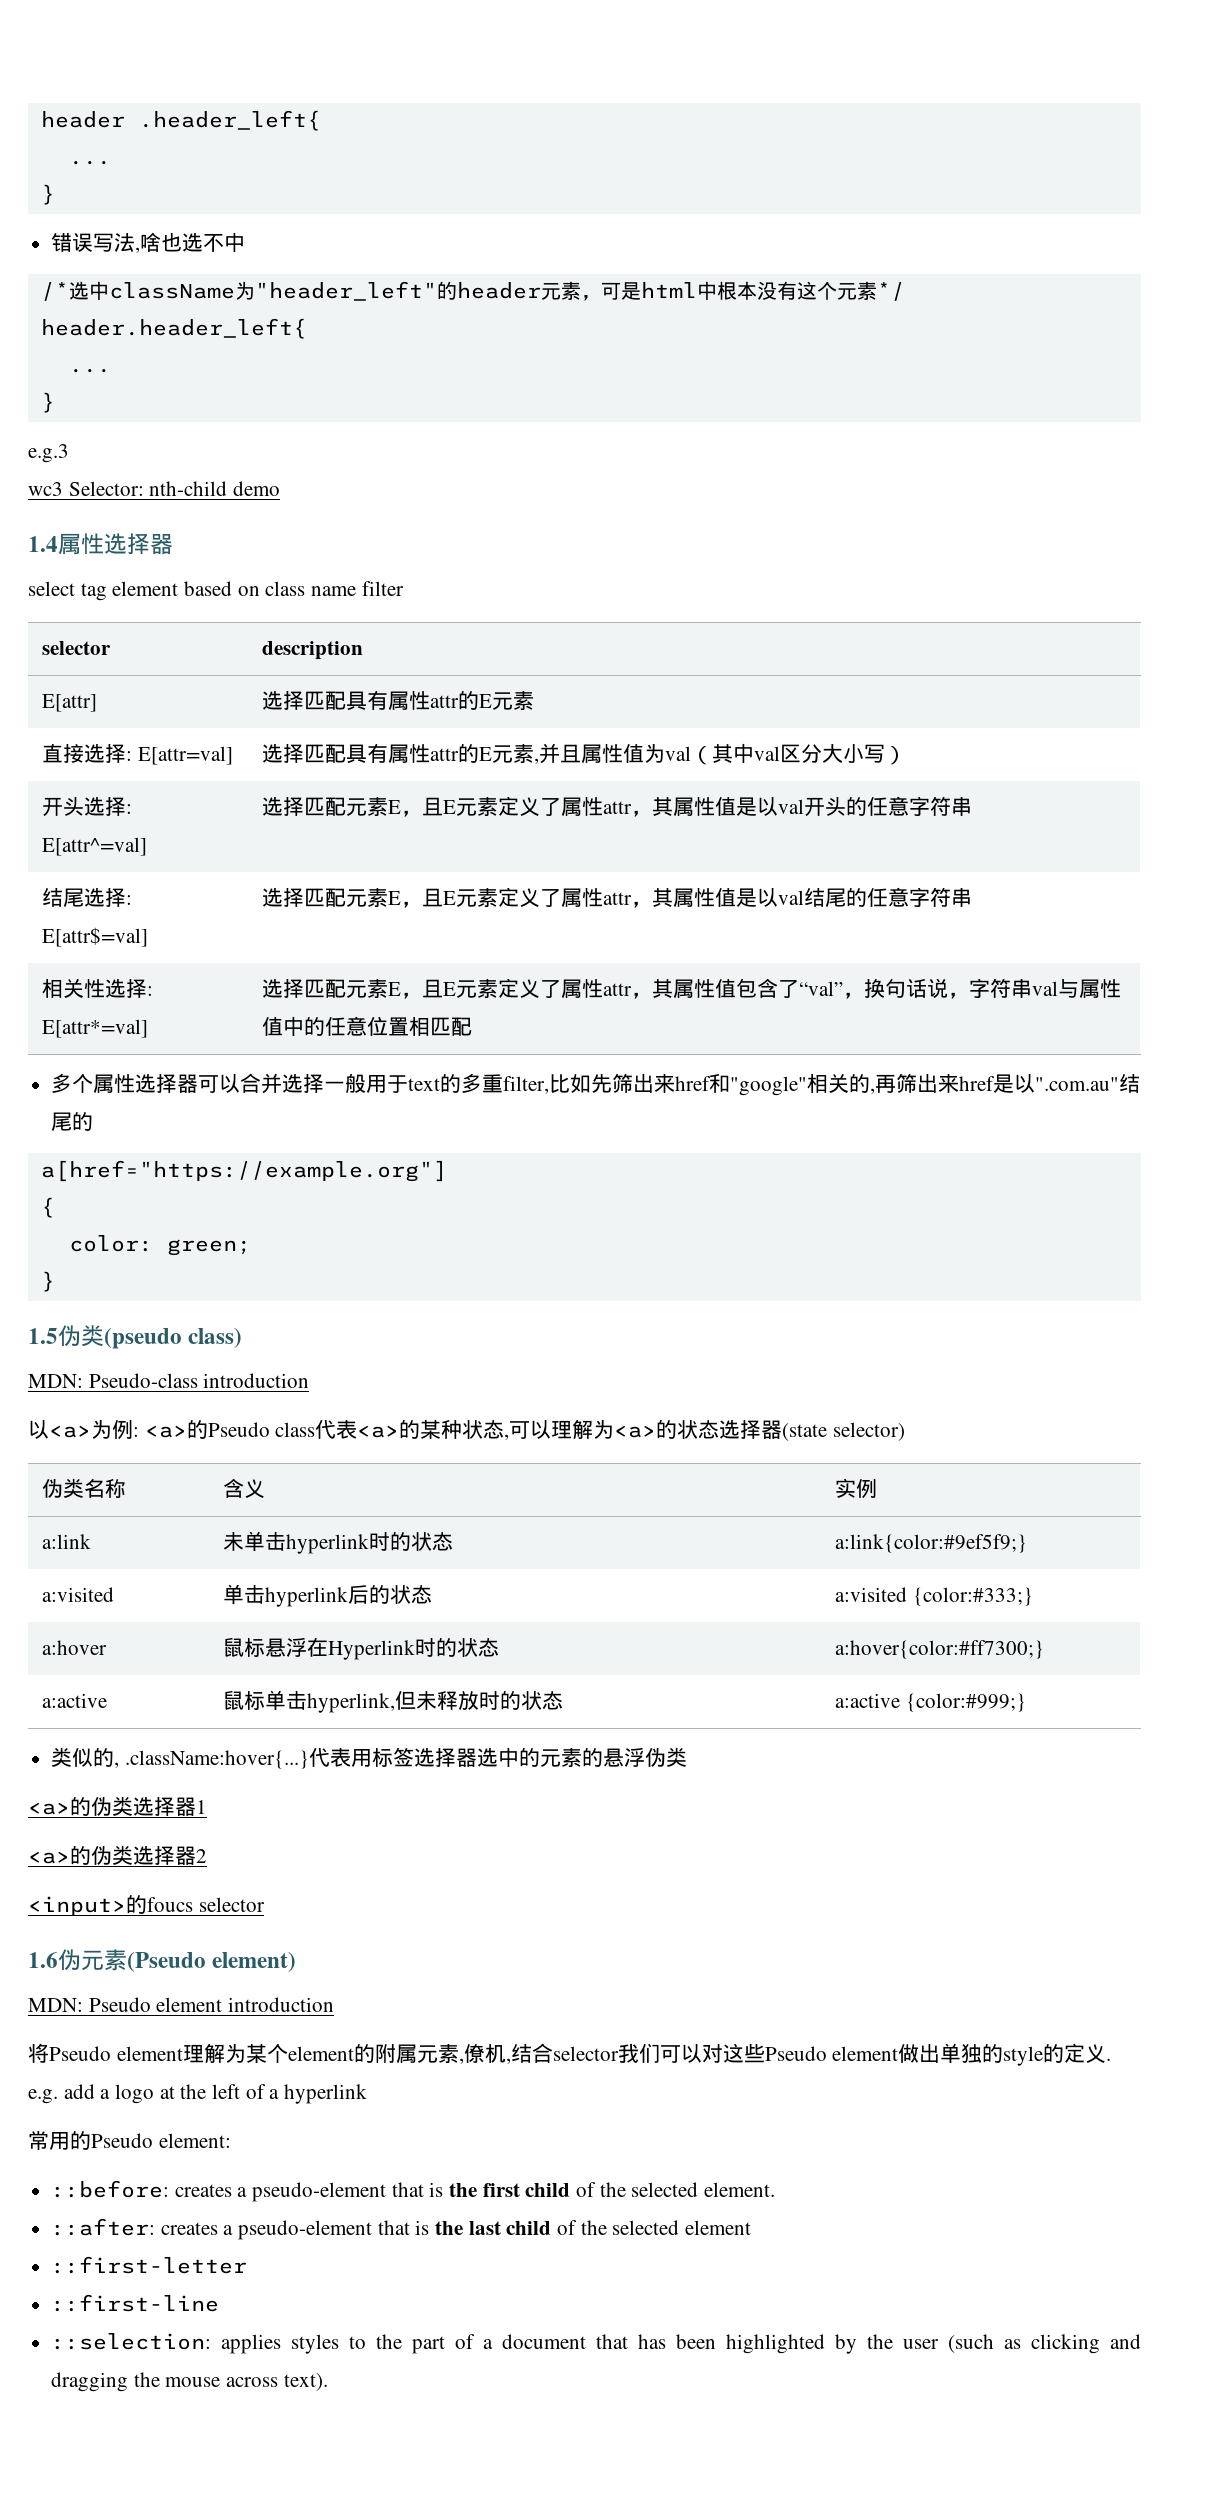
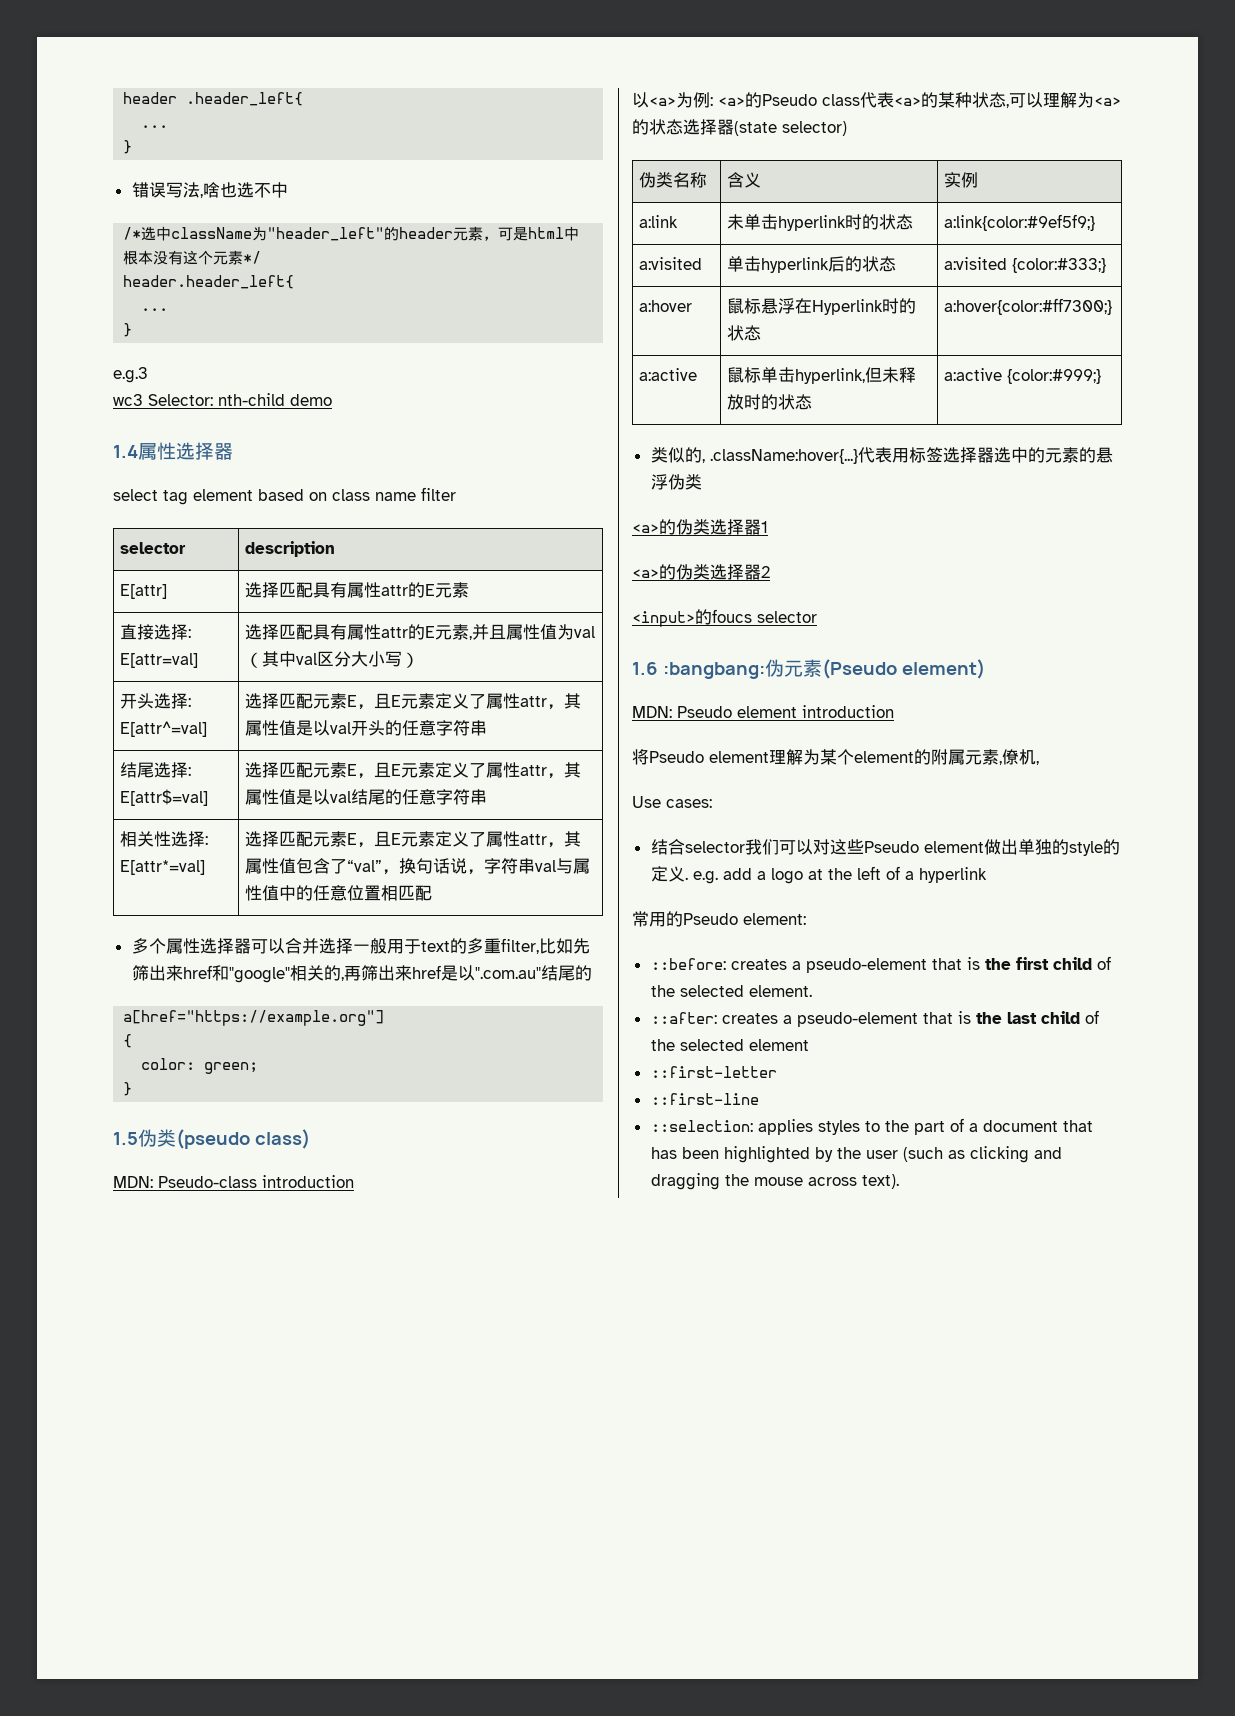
- 1.6伪元素(Pseudo element)
+ 1.6 :bangbang:伪元素(Pseudo element)
- 将Pseudo element理解为某个element的附属元素,僚机,结合selector我们可以对这些Pseudo element做出单独的style的定义. e.g. add a logo at the left of a hyperlink
+ 将Pseudo element理解为某个element的附属元素,僚机,
+ Use cases:
+ 结合selector我们可以对这些Pseudo element做出单独的style的定义. e.g. add a logo at the left of a hyperlink

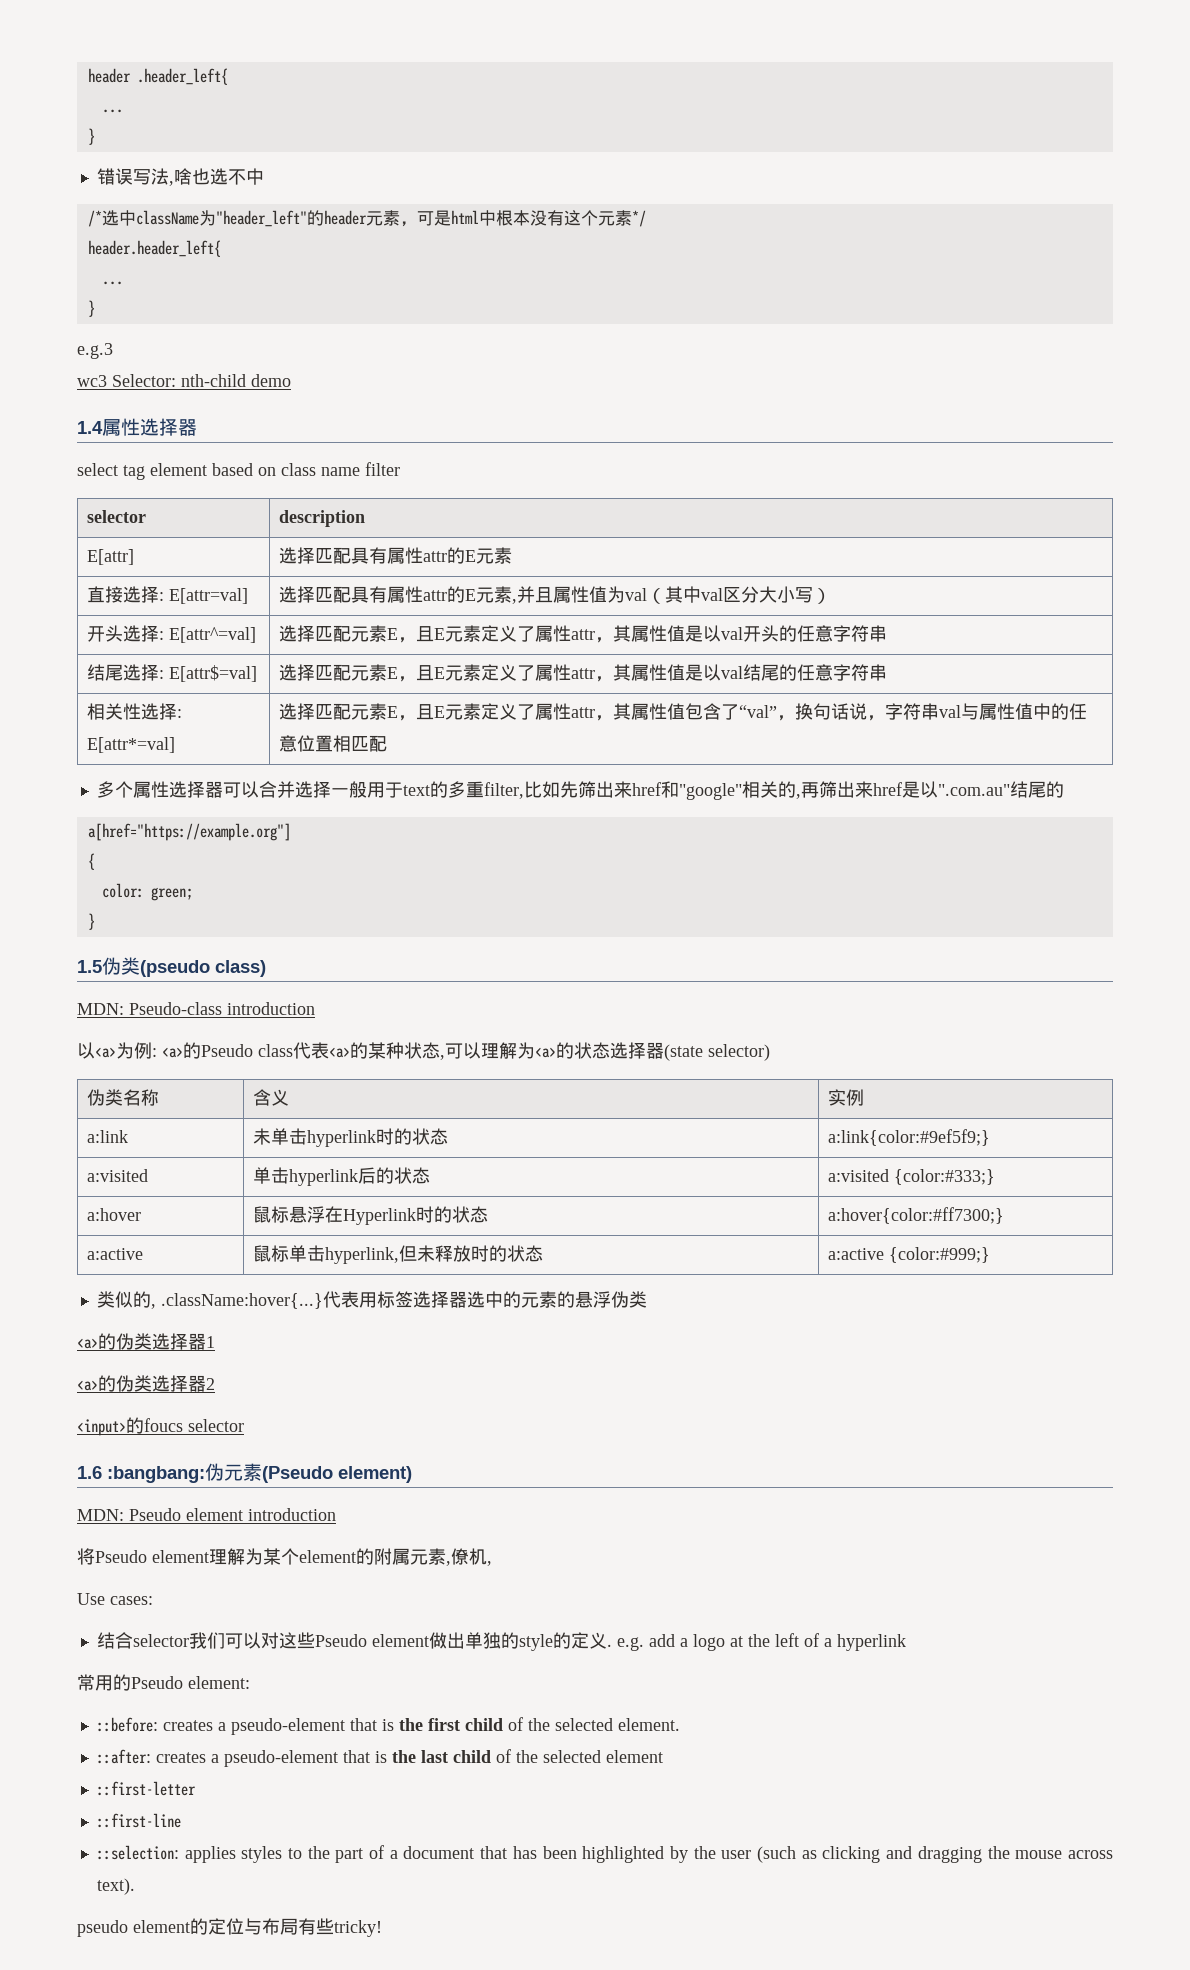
+ pseudo element的定位与布局有些tricky!

